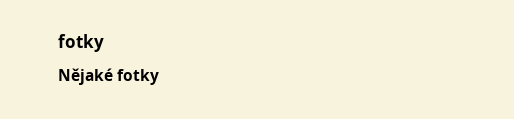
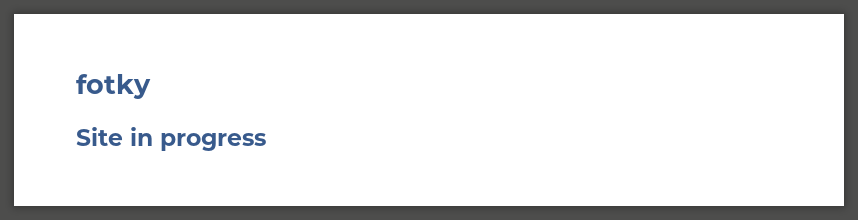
- Nějaké fotky
+ Site in progress

